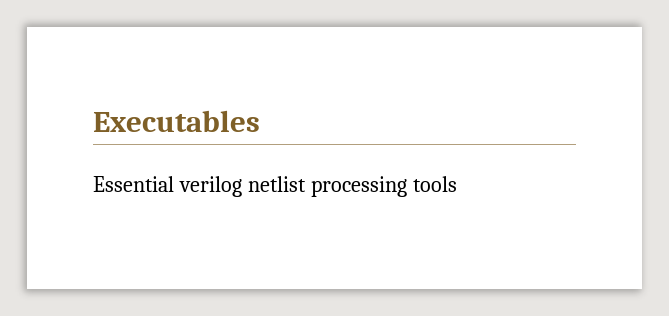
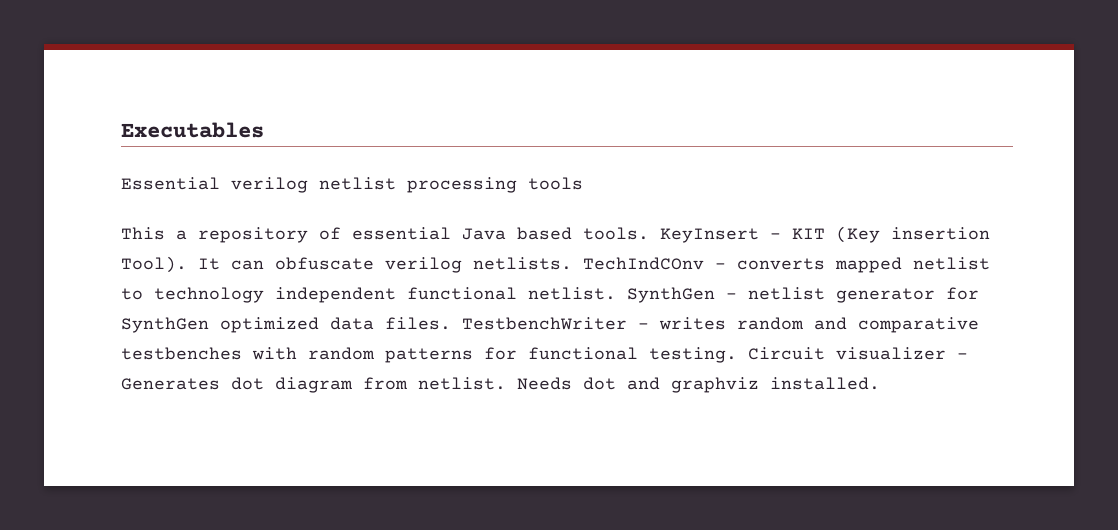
+ This a repository of essential Java based tools. KeyInsert - KIT (Key insertion Tool). It can obfuscate verilog netlists. TechIndCOnv - converts mapped netlist to technology independent functional netlist. SynthGen - netlist generator for SynthGen optimized data files. TestbenchWriter - writes random and comparative testbenches with random patterns for functional testing. Circuit visualizer - Generates dot diagram from netlist. Needs dot and graphviz installed.

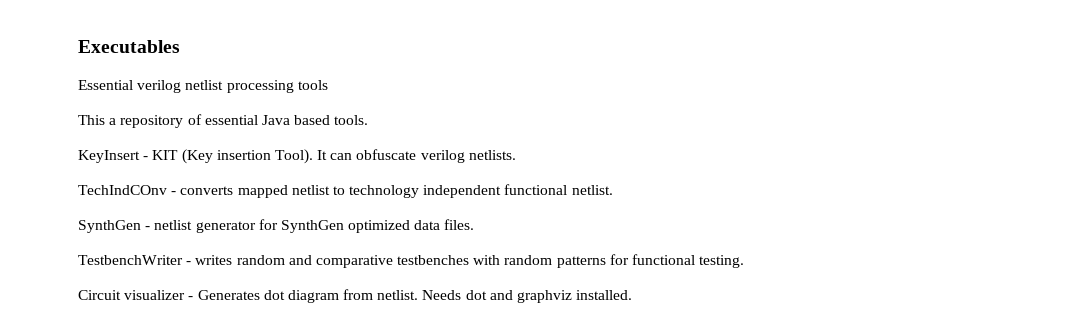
- This a repository of essential Java based tools. KeyInsert - KIT (Key insertion Tool).
+ This a repository of essential Java based tools.
+ KeyInsert - KIT (Key insertion Tool).
- It can obfuscate verilog netlists. TechIndCOnv - converts mapped netlist to technology independent functional netlist. SynthGen - netlist generator for SynthGen optimized data files. TestbenchWriter - writes random and comparative testbenches with random patterns for functional testing. Circuit visualizer - Generates dot diagram from netlist.
+ It can obfuscate verilog netlists.
+ TechIndCOnv - converts mapped netlist to technology independent functional netlist.
+ SynthGen - netlist generator for SynthGen optimized data files.
+ TestbenchWriter - writes random and comparative testbenches with random patterns for functional testing.
+ Circuit visualizer - Generates dot diagram from netlist.

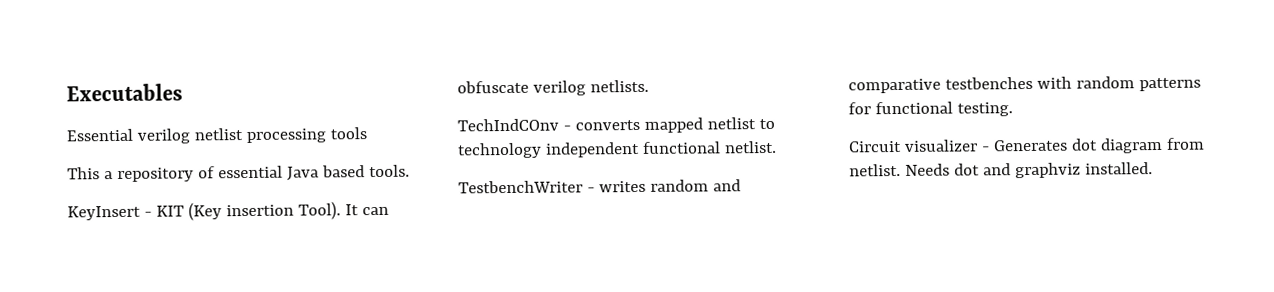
- SynthGen - netlist generator for SynthGen optimized data files.

